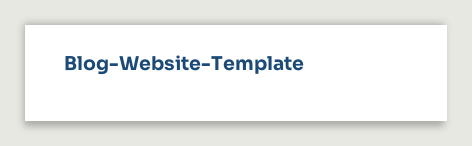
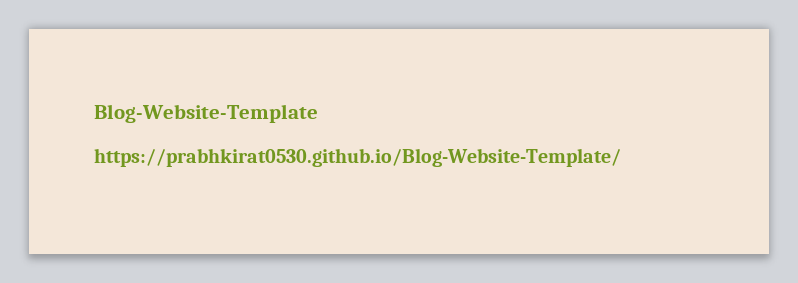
+ https://prabhkirat0530.github.io/Blog-Website-Template/

